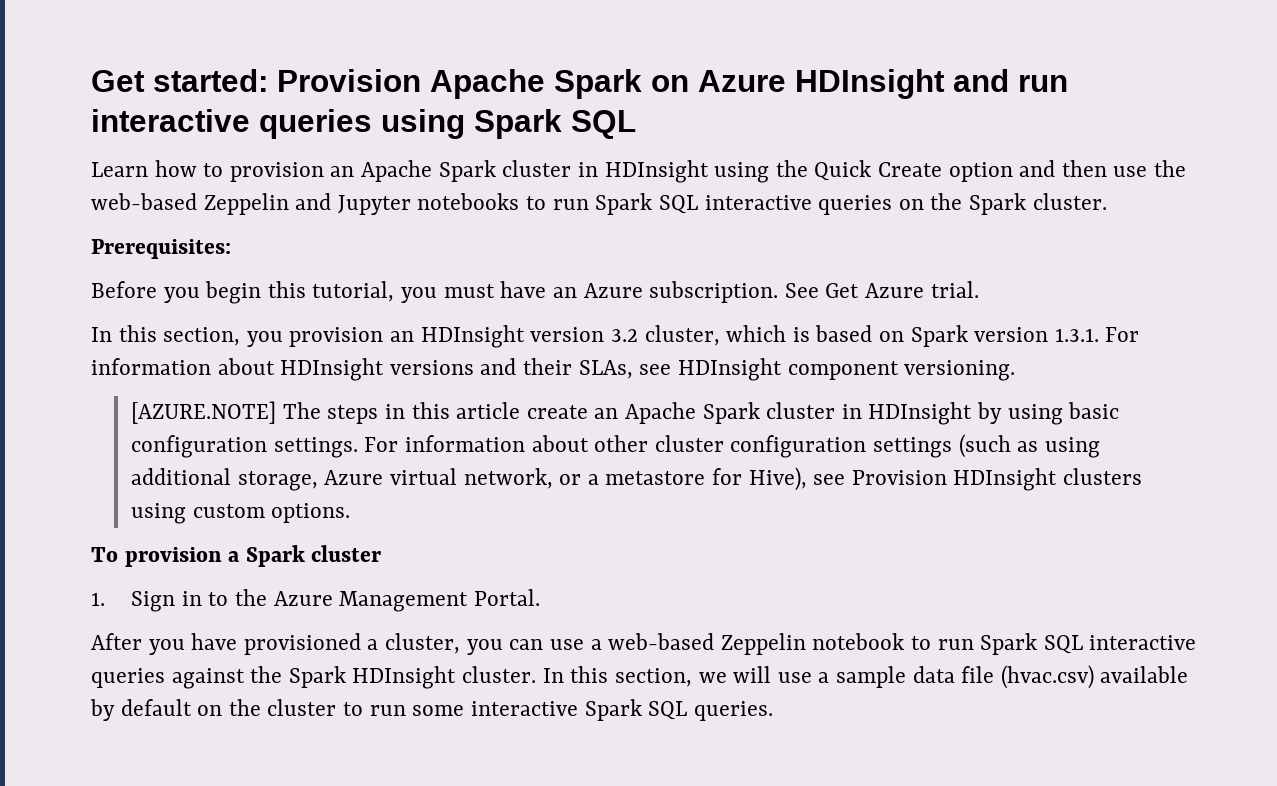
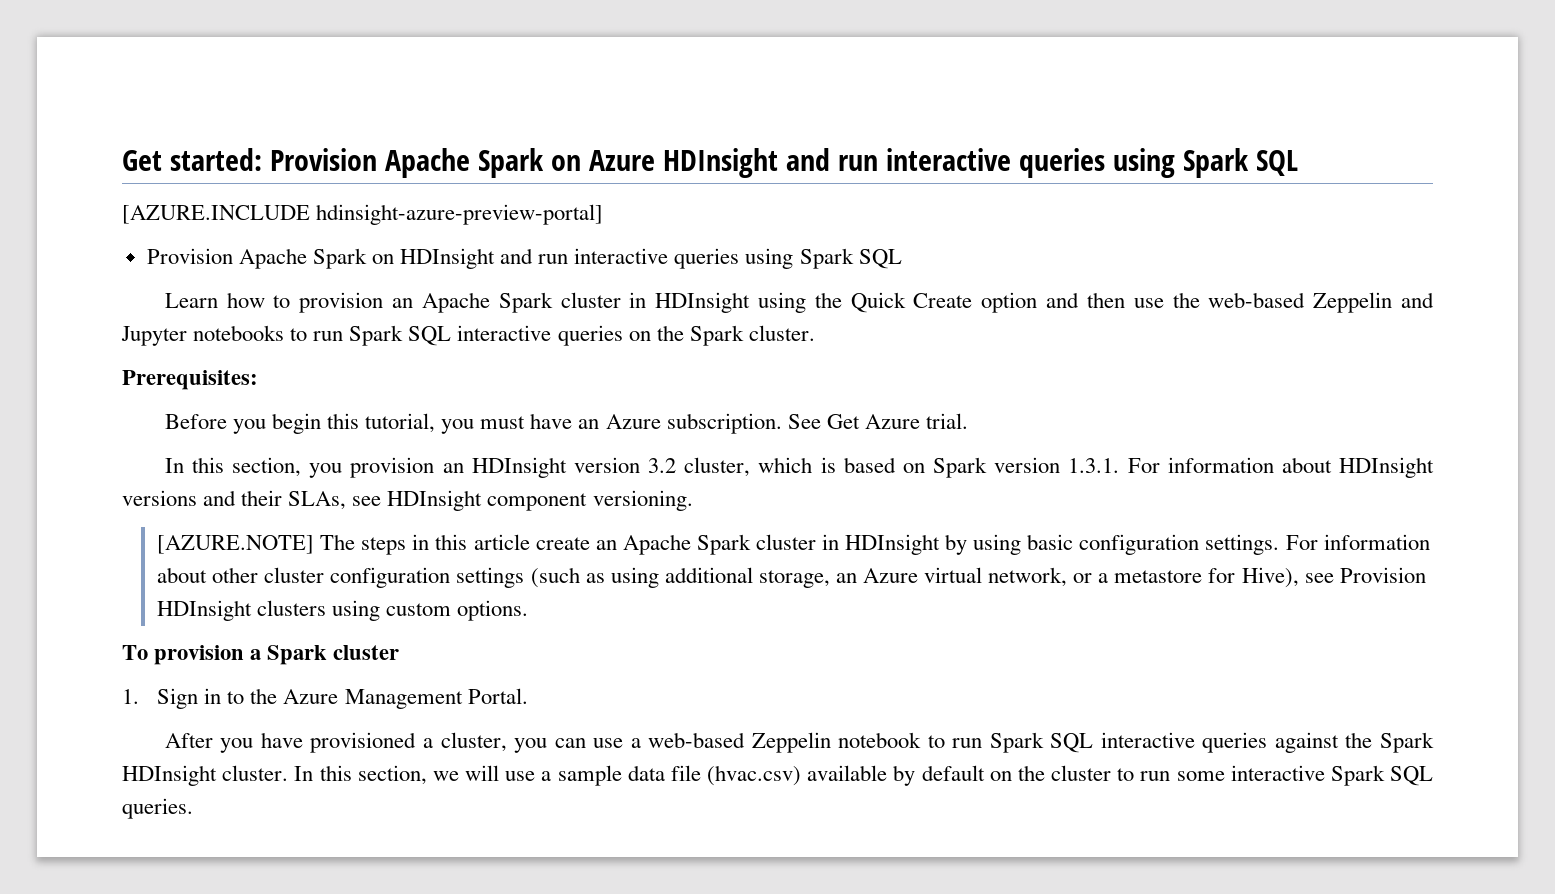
+ [AZURE.INCLUDE hdinsight-azure-preview-portal]
+ Provision Apache Spark on HDInsight and run interactive queries using Spark SQL
- For information about other cluster configuration settings (such as using additional storage, Azure virtual network, or a metastore for Hive), see Provision HDInsight clusters using custom options.
+ For information about other cluster configuration settings (such as using additional storage, an Azure virtual network, or a metastore for Hive), see Provision HDInsight clusters using custom options.

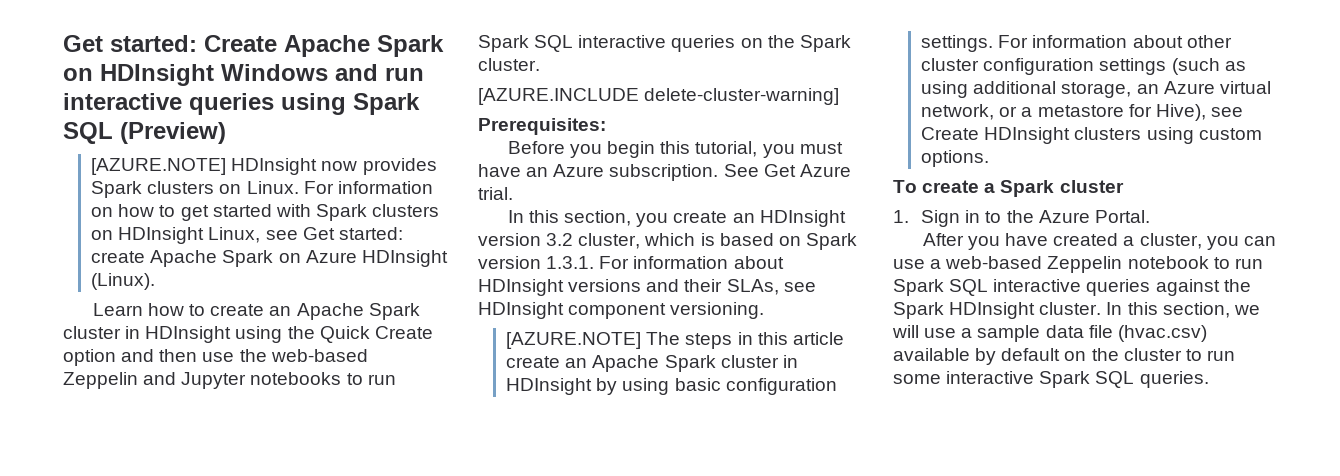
- Get started: Provision Apache Spark on Azure HDInsight and run interactive queries using Spark SQL
- [AZURE.INCLUDE hdinsight-azure-preview-portal]
- Provision Apache Spark on HDInsight and run interactive queries using Spark SQL
+ Get started: Create Apache Spark on HDInsight Windows and run interactive queries using Spark SQL (Preview)
+ [AZURE.NOTE] HDInsight now provides Spark clusters on Linux. For information on how to get started with Spark clusters on HDInsight Linux, see Get started: create Apache Spark on Azure HDInsight (Linux).
- Learn how to provision an Apache Spark cluster in HDInsight using the Quick Create option and then use the web-based Zeppelin and Jupyter notebooks to run Spark SQL interactive queries on the Spark cluster.
+ Learn how to create an Apache Spark cluster in HDInsight using the Quick Create option and then use the web-based Zeppelin and Jupyter notebooks to run Spark SQL interactive queries on the Spark cluster.
+ [AZURE.INCLUDE delete-cluster-warning]
- In this section, you provision an HDInsight version 3.2 cluster, which is based on Spark version 1.3.1. For information about HDInsight versions and their SLAs, see HDInsight component versioning.
+ In this section, you create an HDInsight version 3.2 cluster, which is based on Spark version 1.3.1. For information about HDInsight versions and their SLAs, see HDInsight component versioning.
- For information about other cluster configuration settings (such as using additional storage, an Azure virtual network, or a metastore for Hive), see Provision HDInsight clusters using custom options.
+ For information about other cluster configuration settings (such as using additional storage, an Azure virtual network, or a metastore for Hive), see Create HDInsight clusters using custom options.
- To provision a Spark cluster
+ To create a Spark cluster
- 1. Sign in to the Azure Management Portal.
+ 1. Sign in to the Azure Portal.
- After you have provisioned a cluster, you can use a web-based Zeppelin notebook to run Spark SQL interactive queries against the Spark HDInsight cluster.
+ After you have created a cluster, you can use a web-based Zeppelin notebook to run Spark SQL interactive queries against the Spark HDInsight cluster.

